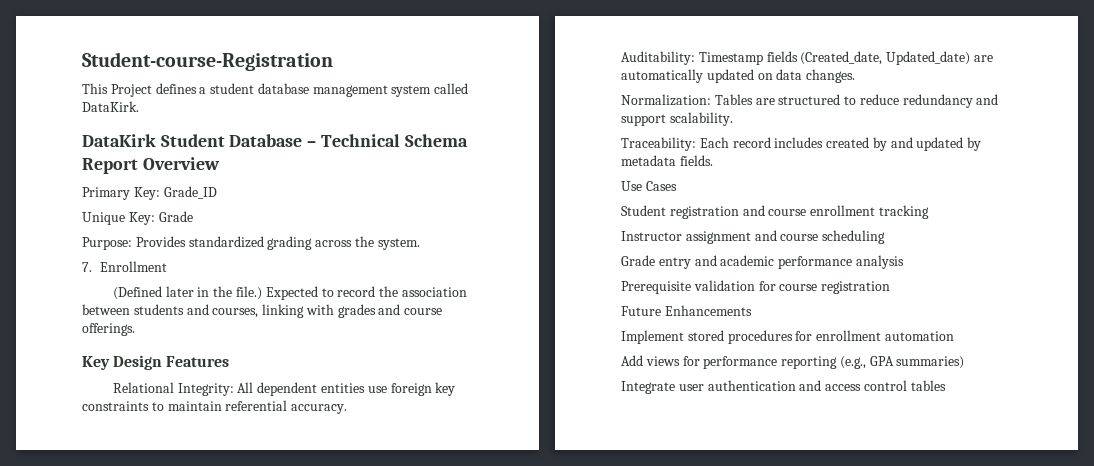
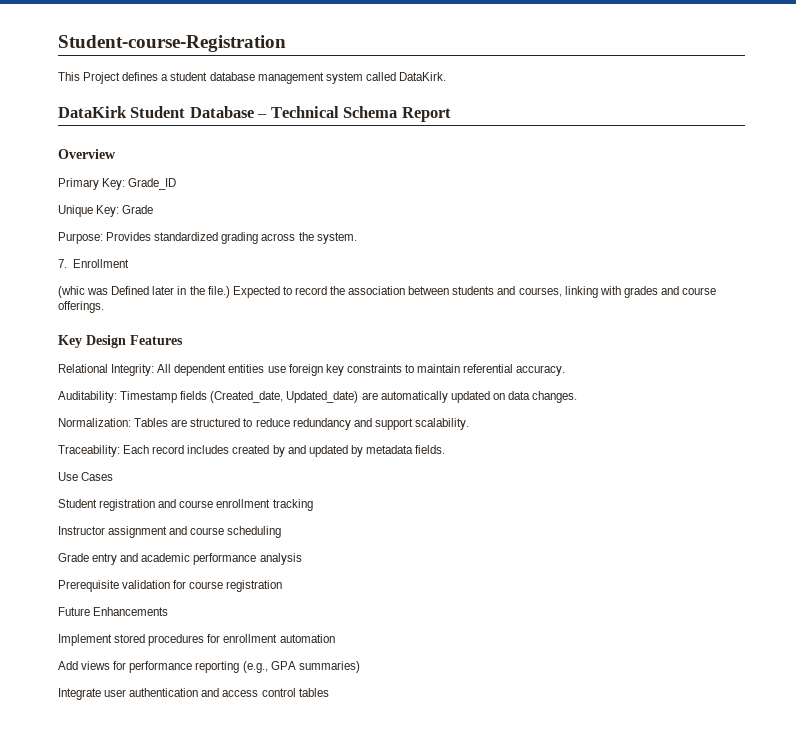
- DataKirk Student Database – Technical Schema Report Overview
+ DataKirk Student Database – Technical Schema Report
+ Overview
- (Defined later in the file.)
+ (whic was Defined later in the file.)

